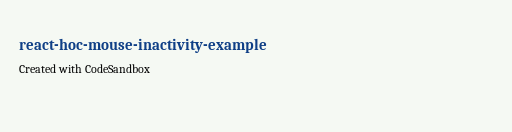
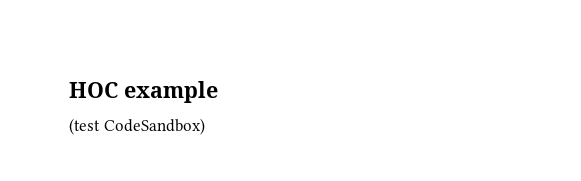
- react-hoc-mouse-inactivity-example
- Created with CodeSandbox
+ HOC example
+ (test CodeSandbox)

